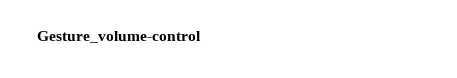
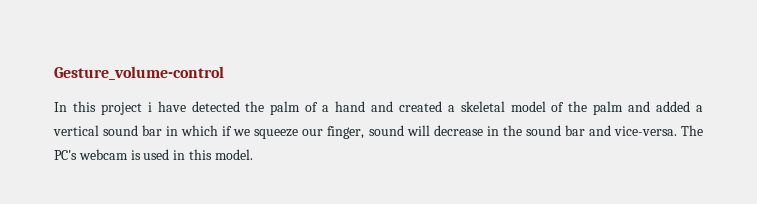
+ In this project i have detected the palm of a hand and created a skeletal model of the palm and added a vertical sound bar in which if we squeeze our finger, sound will decrease in the sound bar and vice-versa. The PC's webcam is used in this model.

